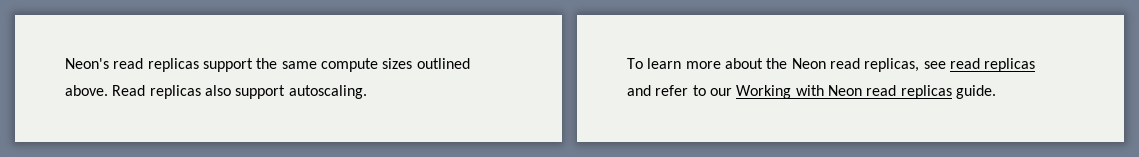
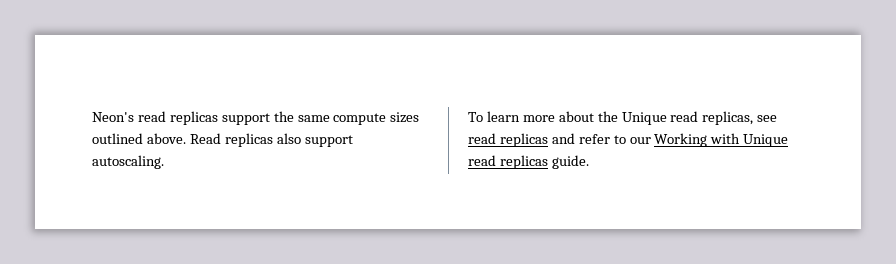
- To learn more about the Neon read replicas, see read replicas and refer to our Working with Neon read replicas guide.
+ To learn more about the Unique read replicas, see read replicas and refer to our Working with Unique read replicas guide.

